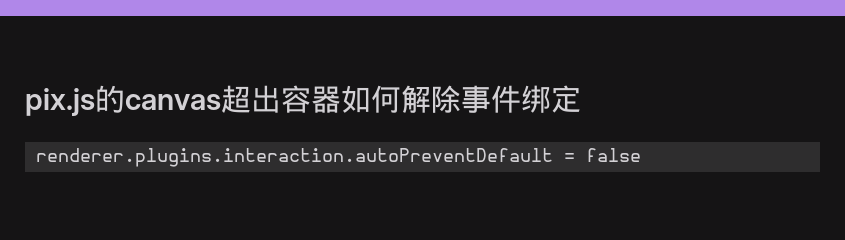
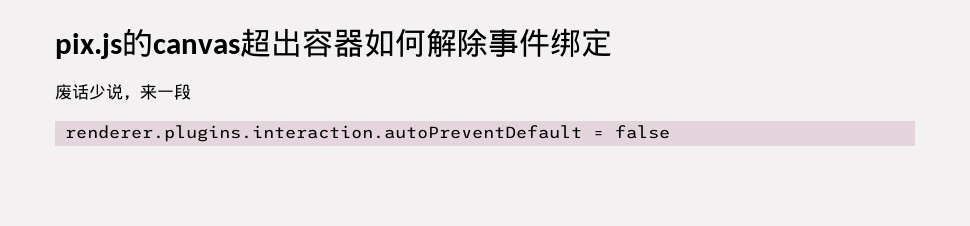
+ 废话少说，来一段

